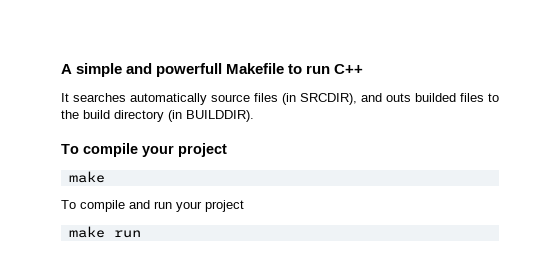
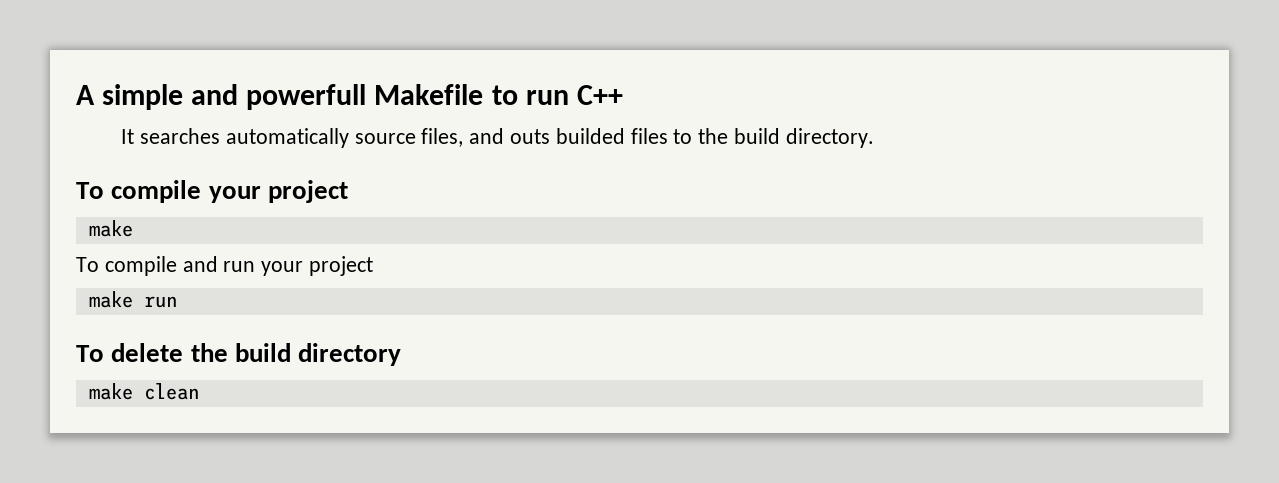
- It searches automatically source files (in SRCDIR), and outs builded files to the build directory (in BUILDDIR).
+ It searches automatically source files, and outs builded files to the build directory.
+ To delete the build directory
+ make clean

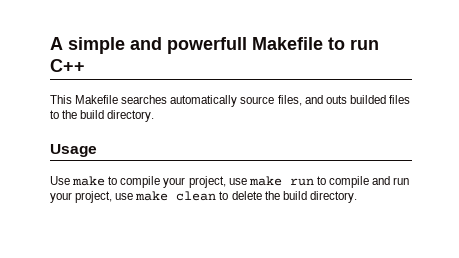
- It searches automatically source files, and outs builded files to the build directory.
+ This Makefile searches automatically source files, and outs builded files to the build directory.
- To compile your project
- make
- To compile and run your project
- make run
- To delete the build directory
- make clean
+ Usage
+ Use make to compile your project, use make run to compile and run your project, use make clean to delete the build directory.

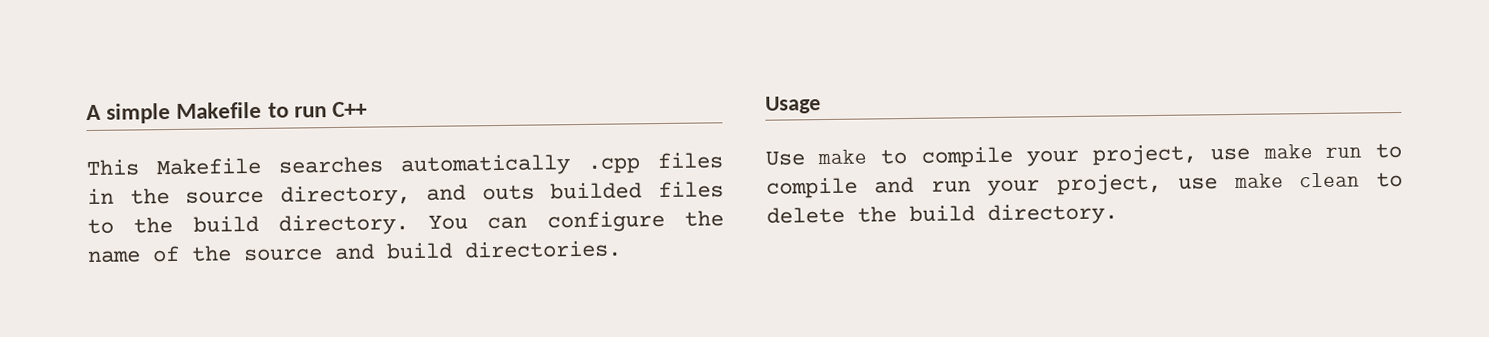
- A simple and powerfull Makefile to run C++
+ A simple Makefile to run C++
- This Makefile searches automatically source files, and outs builded files to the build directory.
+ This Makefile searches automatically .cpp files in the source directory, and outs builded files to the build directory. You can configure the name of the source and build directories.

